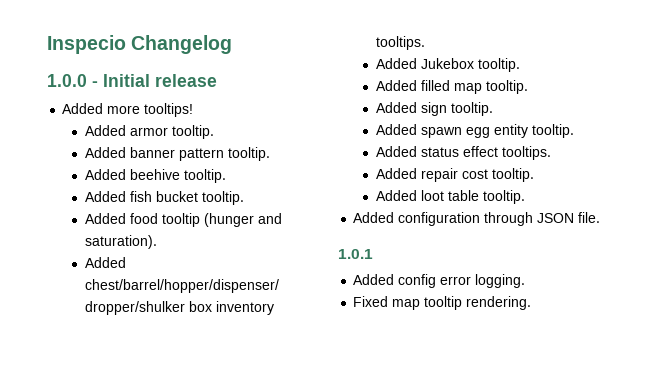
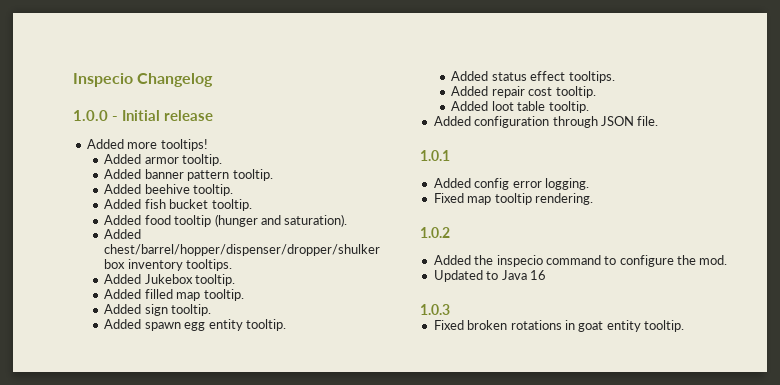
+ 1.0.2
+ Added the inspecio command to configure the mod.
+ Updated to Java 16
+ 1.0.3
+ Fixed broken rotations in goat entity tooltip.

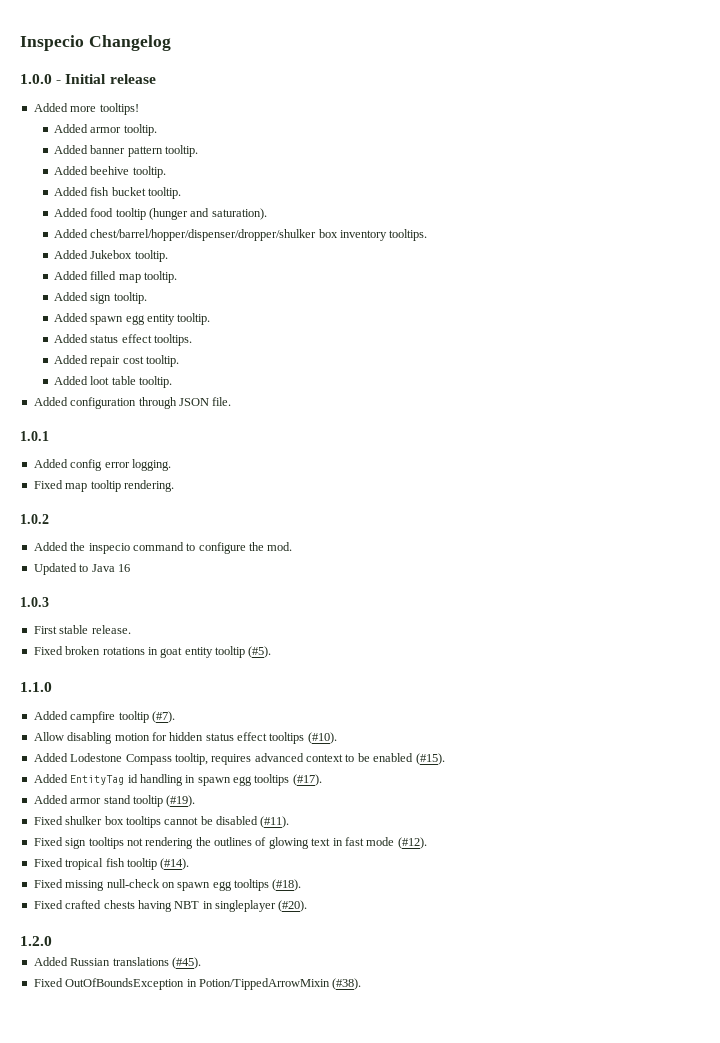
+ First stable release.
- Fixed broken rotations in goat entity tooltip.
+ Fixed broken rotations in goat entity tooltip (#5).
+ 1.1.0
+ Added campfire tooltip (#7).
+ Allow disabling motion for hidden status effect tooltips (#10).
+ Added Lodestone Compass tooltip, requires advanced context to be enabled (#15).
+ Added EntityTag id handling in spawn egg tooltips (#17).
+ Added armor stand tooltip (#19).
+ Fixed shulker box tooltips cannot be disabled (#11).
+ Fixed sign tooltips not rendering the outlines of glowing text in fast mode (#12).
+ Fixed tropical fish tooltip (#14).
+ Fixed missing null-check on spawn egg tooltips (#18).
+ Fixed crafted chests having NBT in singleplayer (#20).
+ 1.2.0
+ Added Russian translations (#45).
+ Fixed OutOfBoundsException in Potion/TippedArrowMixin (#38).

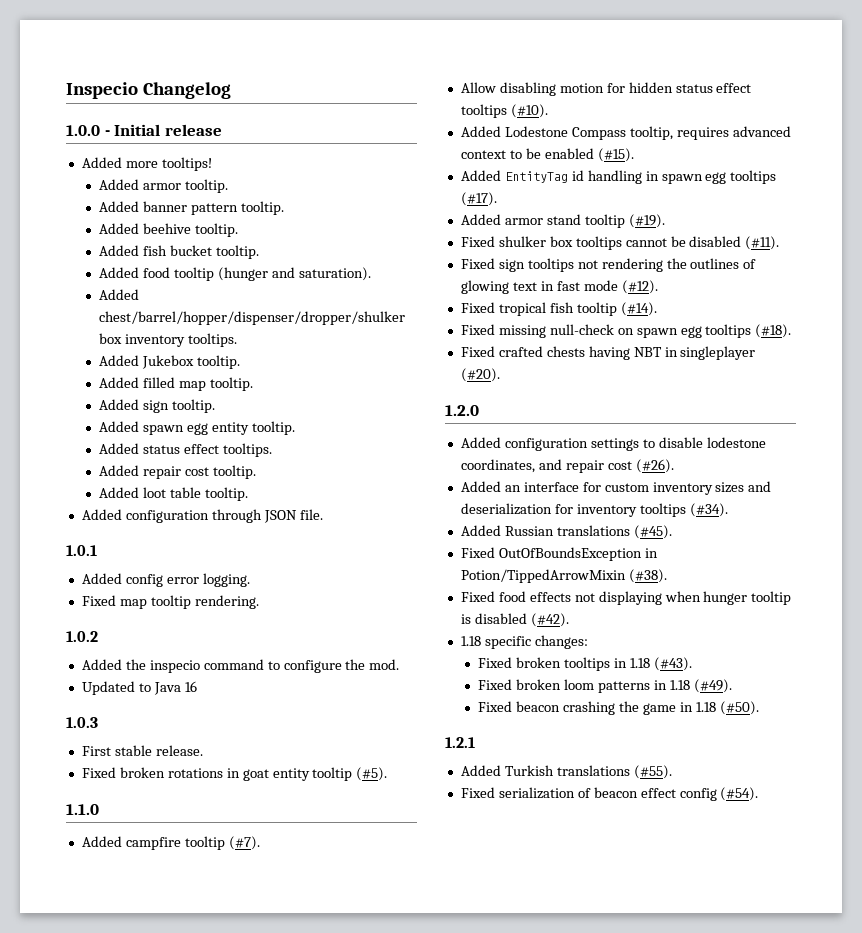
+ Added configuration settings to disable lodestone coordinates, and repair cost (#26).
+ Added an interface for custom inventory sizes and deserialization for inventory tooltips (#34).
+ Fixed food effects not displaying when hunger tooltip is disabled (#42).
+ 1.18 specific changes:
+ Fixed broken tooltips in 1.18 (#43).
+ Fixed broken loom patterns in 1.18 (#49).
+ Fixed beacon crashing the game in 1.18 (#50).
+ 1.2.1
+ Added Turkish translations (#55).
+ Fixed serialization of beacon effect config (#54).

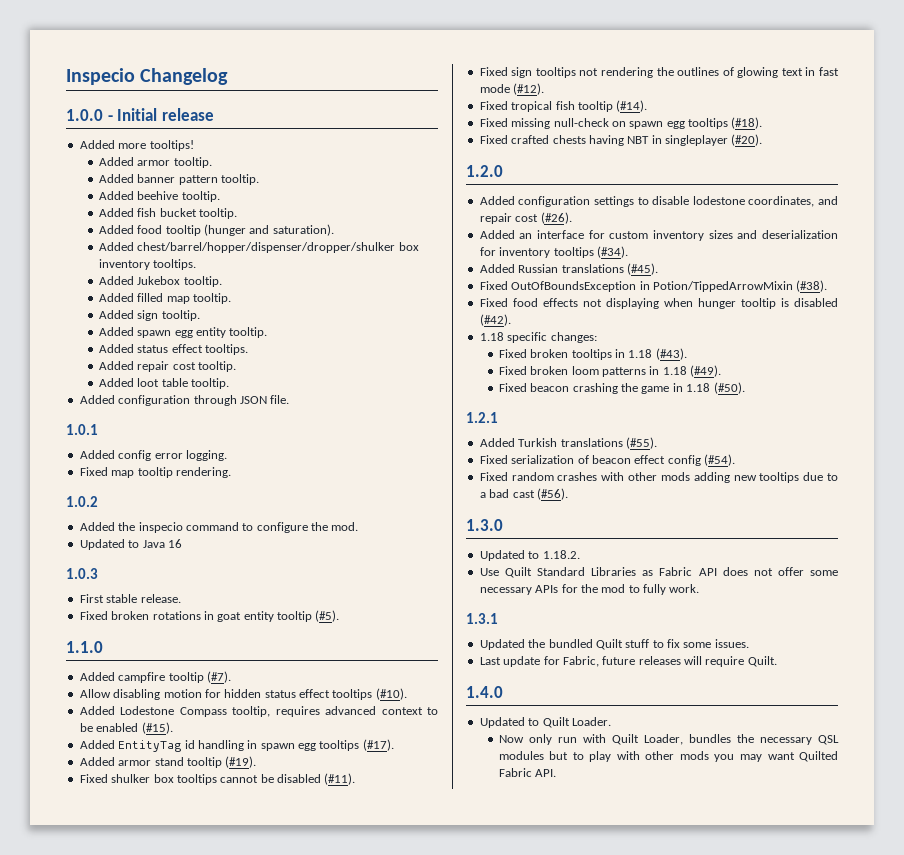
+ Fixed random crashes with other mods adding new tooltips due to a bad cast (#56).
+ 1.3.0
+ Updated to 1.18.2.
+ Use Quilt Standard Libraries as Fabric API does not offer some necessary APIs for the mod to fully work.
+ 1.3.1
+ Updated the bundled Quilt stuff to fix some issues.
+ Last update for Fabric, future releases will require Quilt.
+ 1.4.0
+ Updated to Quilt Loader.
+ Now only run with Quilt Loader, bundles the necessary QSL modules but to play with other mods you may want Quilted Fabric API.

